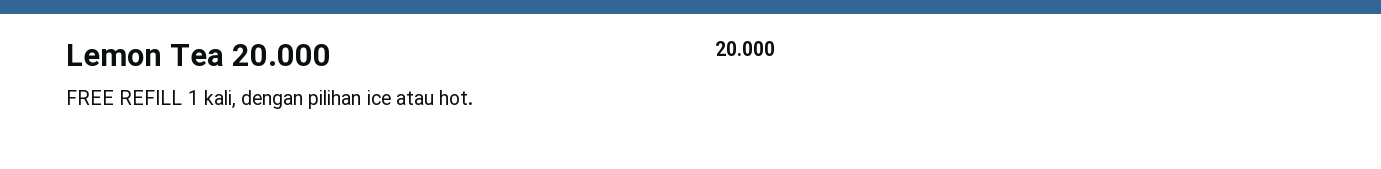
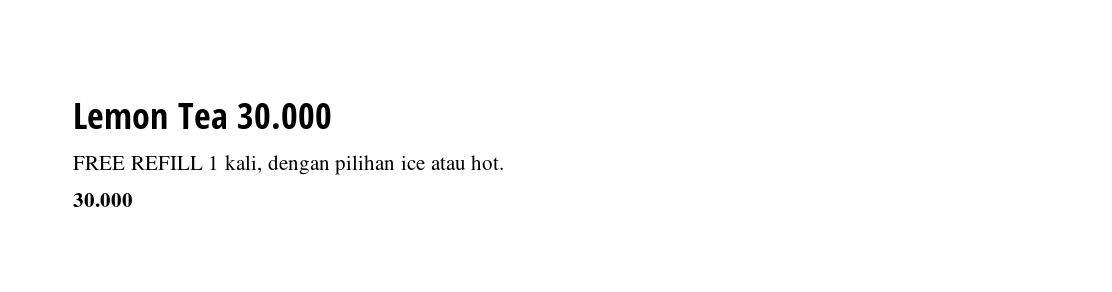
- Lemon Tea 20.000
+ Lemon Tea 30.000
  FREE REFILL 1 kali, dengan pilihan ice atau hot.
- 20.000
+ 30.000

